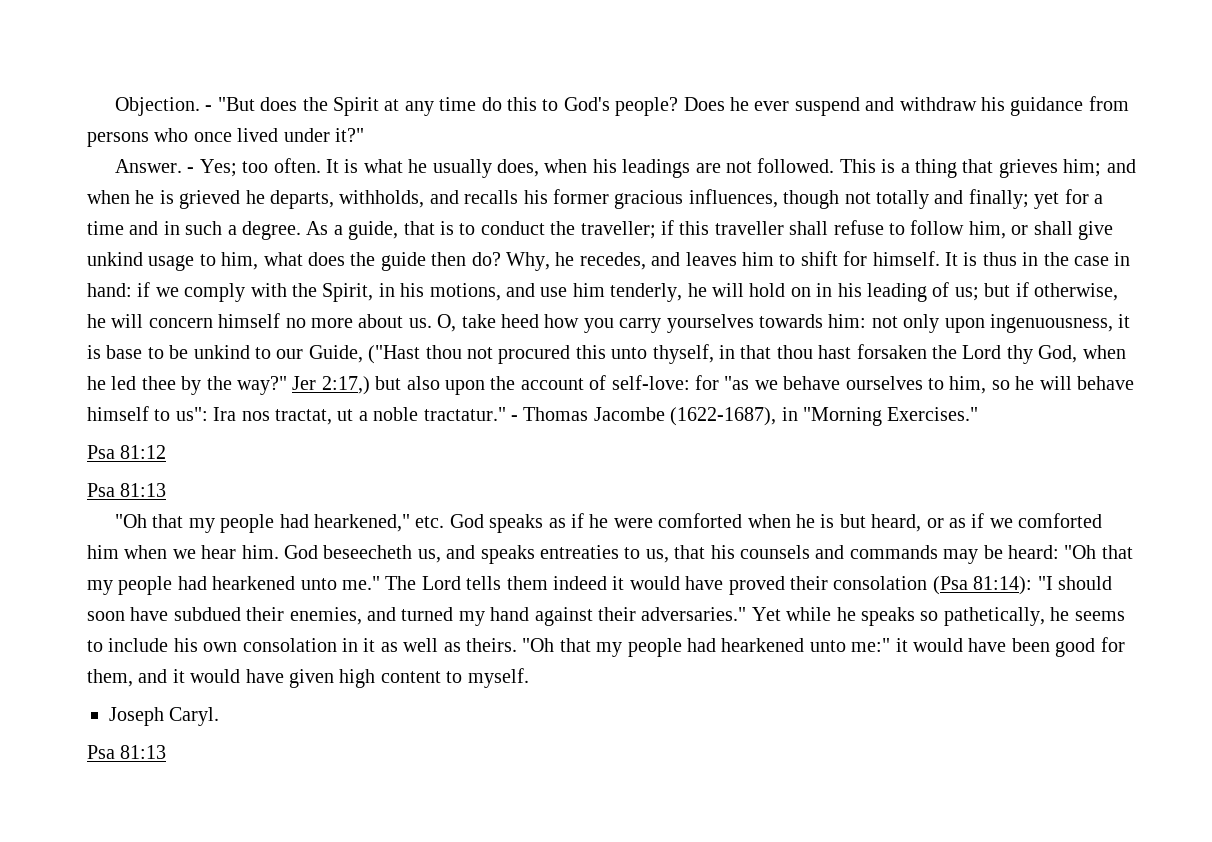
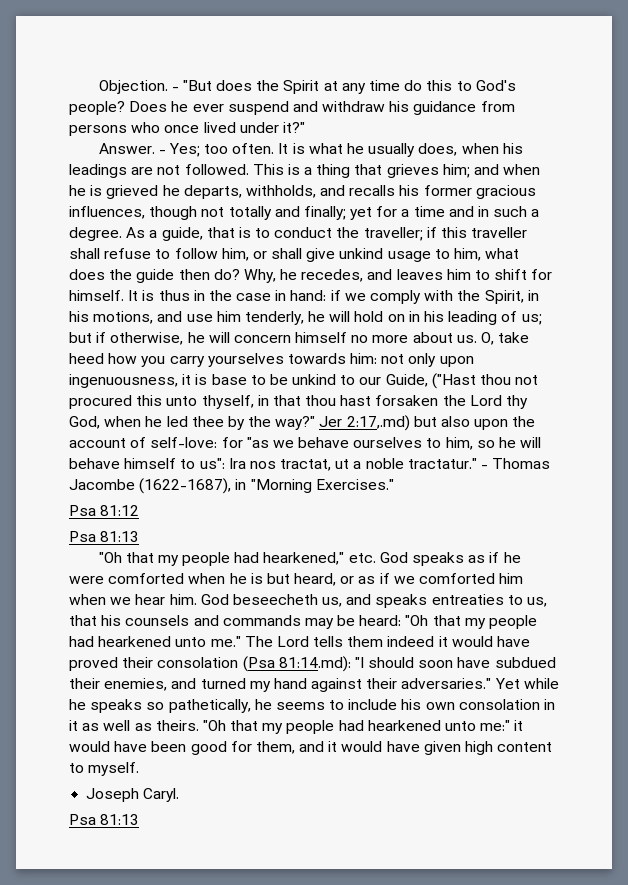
- Jer 2:17,) but also upon the account of self-love: for "as we behave ourselves to him, so he will behave himself to us": Ira nos tractat, ut a noble tractatur."
+ Jer 2:17,.md) but also upon the account of self-love: for "as we behave ourselves to him, so he will behave himself to us": Ira nos tractat, ut a noble tractatur."
- The Lord tells them indeed it would have proved their consolation (Psa 81:14): "I should soon have subdued their enemies, and turned my hand against their adversaries."
+ The Lord tells them indeed it would have proved their consolation (Psa 81:14.md): "I should soon have subdued their enemies, and turned my hand against their adversaries."

